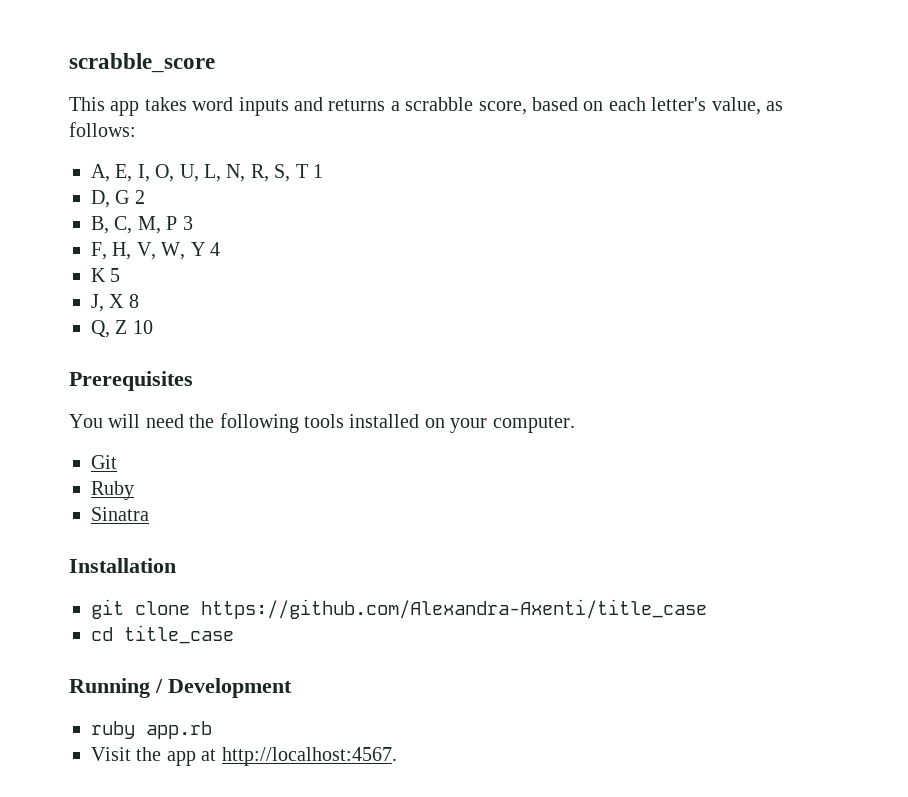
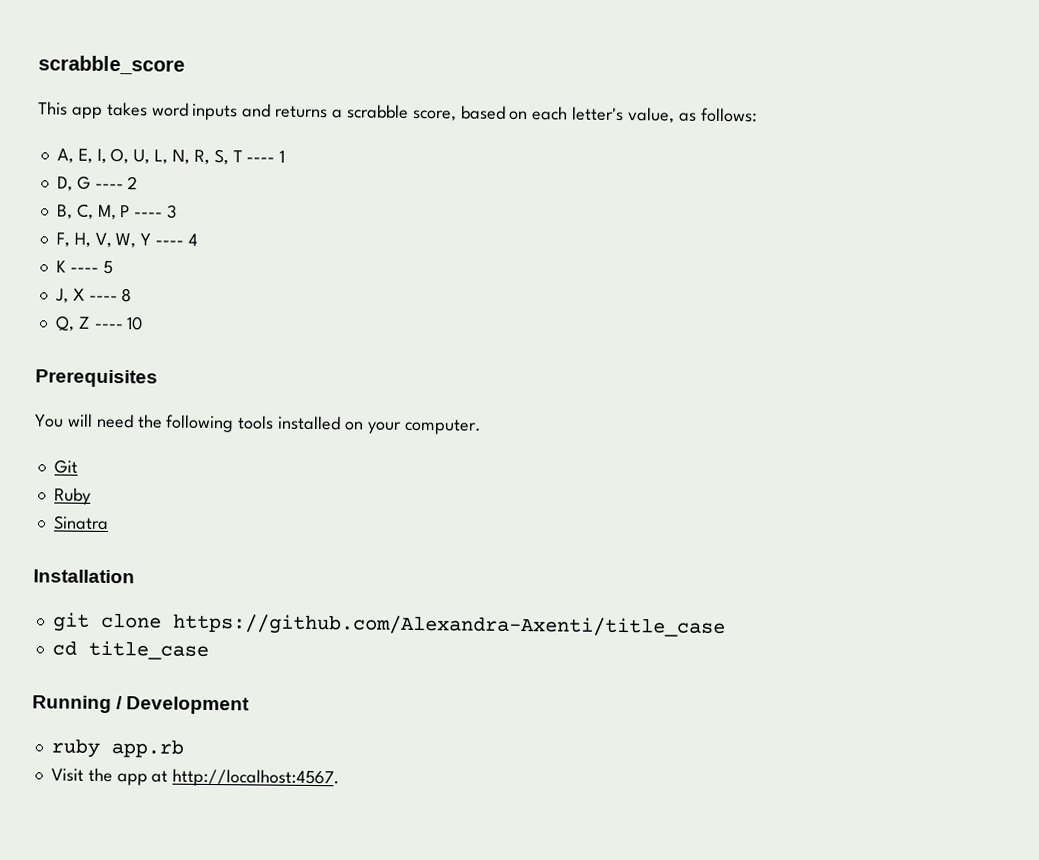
- A, E, I, O, U, L, N, R, S, T 1
+ A, E, I, O, U, L, N, R, S, T ---- 1
- D, G 2
+ D, G ---- 2
- B, C, M, P 3
+ B, C, M, P ---- 3
- F, H, V, W, Y 4
+ F, H, V, W, Y ---- 4
- K 5
+ K ---- 5
- J, X 8
+ J, X ---- 8
- Q, Z 10
+ Q, Z ---- 10

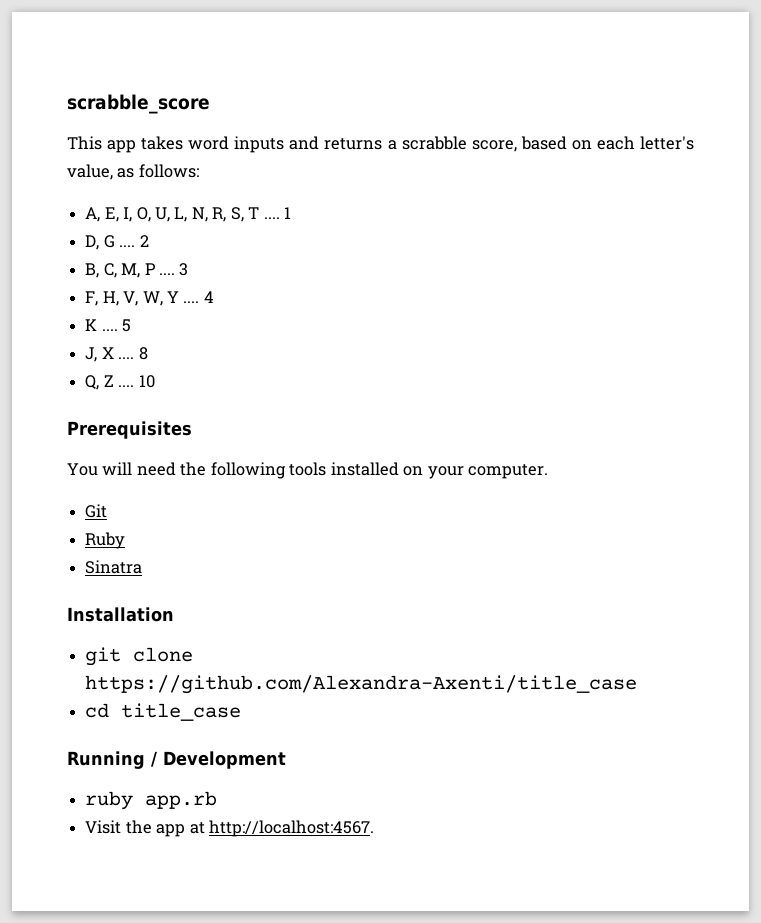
- A, E, I, O, U, L, N, R, S, T ---- 1
+ A, E, I, O, U, L, N, R, S, T .... 1
- D, G ---- 2
+ D, G .... 2
- B, C, M, P ---- 3
+ B, C, M, P .... 3
- F, H, V, W, Y ---- 4
+ F, H, V, W, Y .... 4
- K ---- 5
+ K .... 5
- J, X ---- 8
+ J, X .... 8
- Q, Z ---- 10
+ Q, Z .... 10

